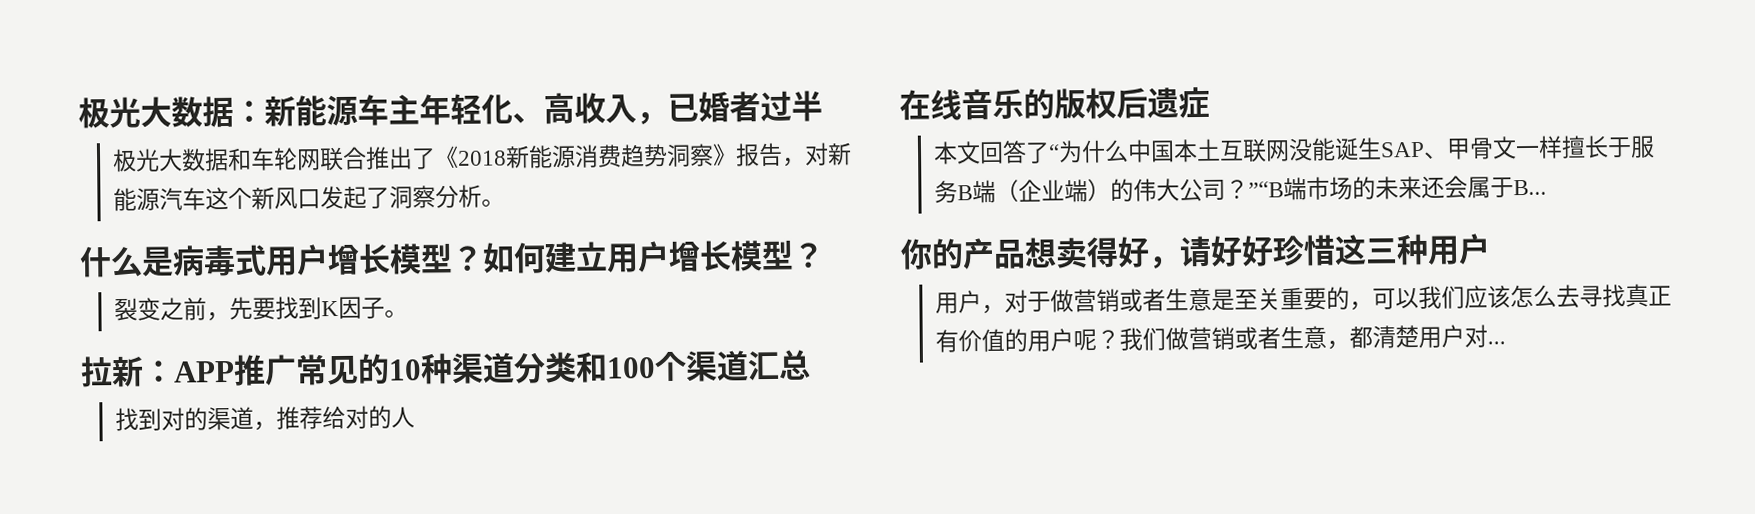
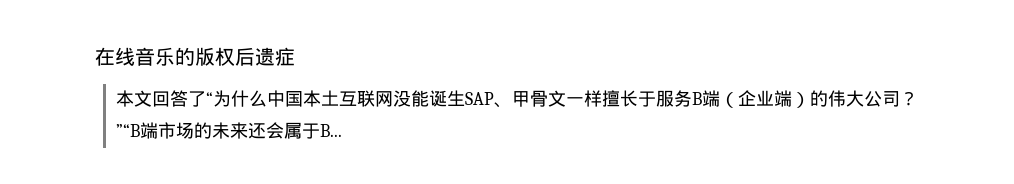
- 极光大数据：新能源车主年轻化、高收入，已婚者过半
- 极光大数据和车轮网联合推出了《2018新能源消费趋势洞察》报告，对新能源汽车这个新风口发起了洞察分析。
- 什么是病毒式用户增长模型？如何建立用户增长模型？
- 裂变之前，先要找到K因子。
- 拉新：APP推广常见的10种渠道分类和100个渠道汇总
- 找到对的渠道，推荐给对的人
- 你的产品想卖得好，请好好珍惜这三种用户
- 用户，对于做营销或者生意是至关重要的，可以我们应该怎么去寻找真正有价值的用户呢？我们做营销或者生意，都清楚用户对...

